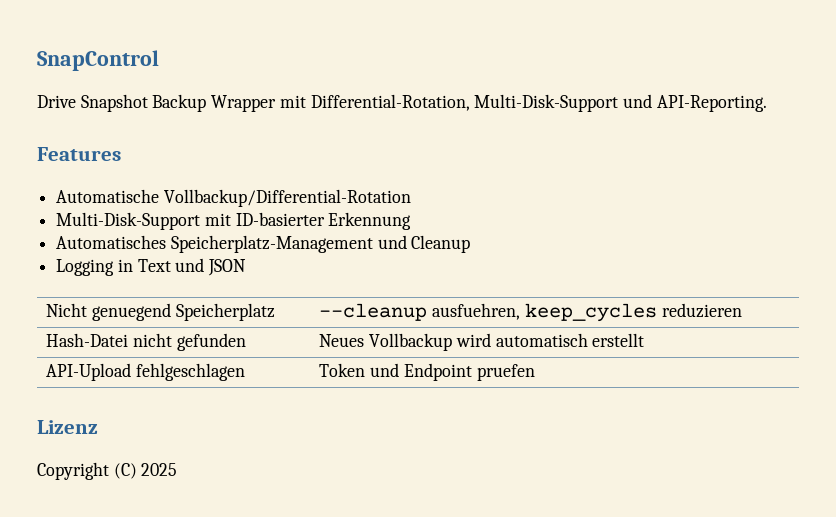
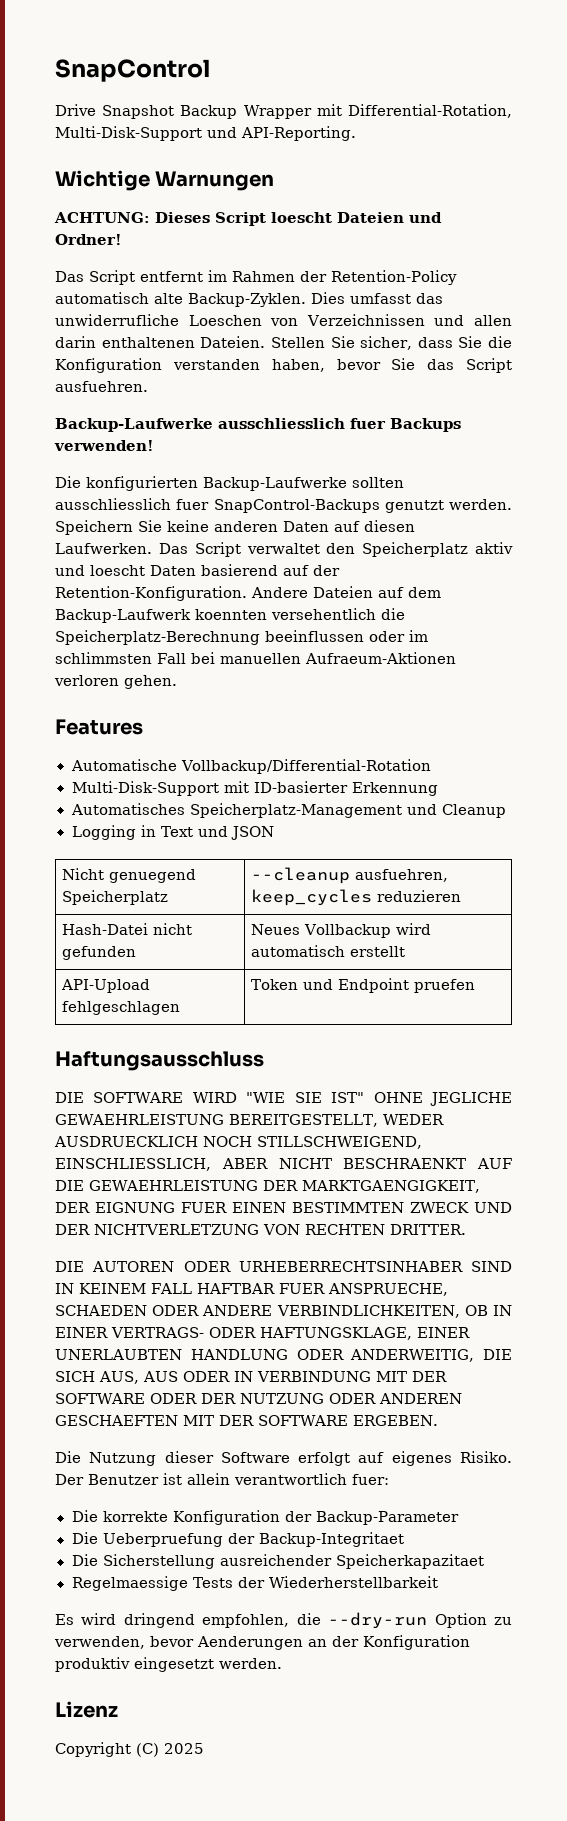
+ Wichtige Warnungen
+ ACHTUNG: Dieses Script loescht Dateien und Ordner!
+ Das Script entfernt im Rahmen der Retention-Policy automatisch alte Backup-Zyklen. Dies umfasst das unwiderrufliche Loeschen von Verzeichnissen und allen darin enthaltenen Dateien. Stellen Sie sicher, dass Sie die Konfiguration verstanden haben, bevor Sie das Script ausfuehren.
+ Backup-Laufwerke ausschliesslich fuer Backups verwenden!
+ Die konfigurierten Backup-Laufwerke sollten ausschliesslich fuer SnapControl-Backups genutzt werden. Speichern Sie keine anderen Daten auf diesen Laufwerken. Das Script verwaltet den Speicherplatz aktiv und loescht Daten basierend auf der Retention-Konfiguration. Andere Dateien auf dem Backup-Laufwerk koennten versehentlich die Speicherplatz-Berechnung beeinflussen oder im schlimmsten Fall bei manuellen Aufraeum-Aktionen verloren gehen.
+ Haftungsausschluss
+ DIE SOFTWARE WIRD "WIE SIE IST" OHNE JEGLICHE GEWAEHRLEISTUNG BEREITGESTELLT, WEDER AUSDRUECKLICH NOCH STILLSCHWEIGEND, EINSCHLIESSLICH, ABER NICHT BESCHRAENKT AUF DIE GEWAEHRLEISTUNG DER MARKTGAENGIGKEIT, DER EIGNUNG FUER EINEN BESTIMMTEN ZWECK UND DER NICHTVERLETZUNG VON RECHTEN DRITTER.
+ DIE AUTOREN ODER URHEBERRECHTSINHABER SIND IN KEINEM FALL HAFTBAR FUER ANSPRUECHE, SCHAEDEN ODER ANDERE VERBINDLICHKEITEN, OB IN EINER VERTRAGS- ODER HAFTUNGSKLAGE, EINER UNERLAUBTEN HANDLUNG ODER ANDERWEITIG, DIE SICH AUS, AUS ODER IN VERBINDUNG MIT DER SOFTWARE ODER DER NUTZUNG ODER ANDEREN GESCHAEFTEN MIT DER SOFTWARE ERGEBEN.
+ Die Nutzung dieser Software erfolgt auf eigenes Risiko. Der Benutzer ist allein verantwortlich fuer:
+ Die korrekte Konfiguration der Backup-Parameter
+ Die Ueberpruefung der Backup-Integritaet
+ Die Sicherstellung ausreichender Speicherkapazitaet
+ Regelmaessige Tests der Wiederherstellbarkeit
+ Es wird dringend empfohlen, die --dry-run Option zu verwenden, bevor Aenderungen an der Konfiguration produktiv eingesetzt werden.

